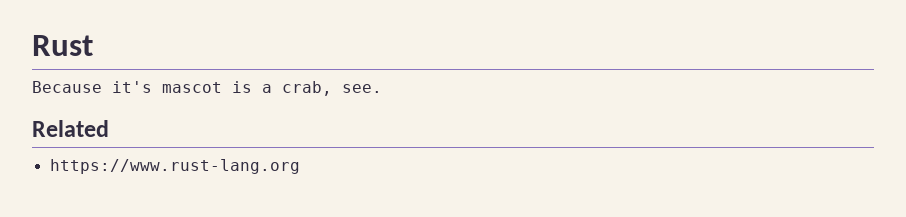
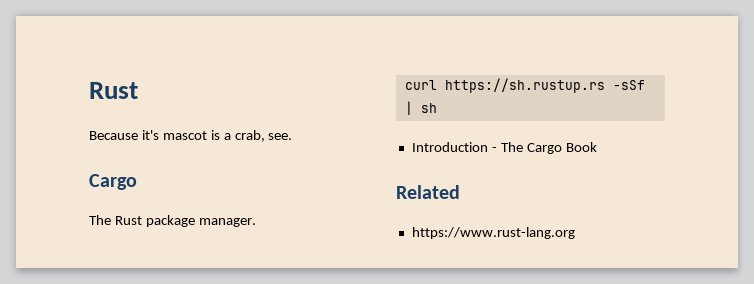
  Because it's mascot is a crab, see.
+ Cargo
+ The Rust package manager.
+ curl https://sh.rustup.rs -sSf | sh
+ Introduction - The Cargo Book

